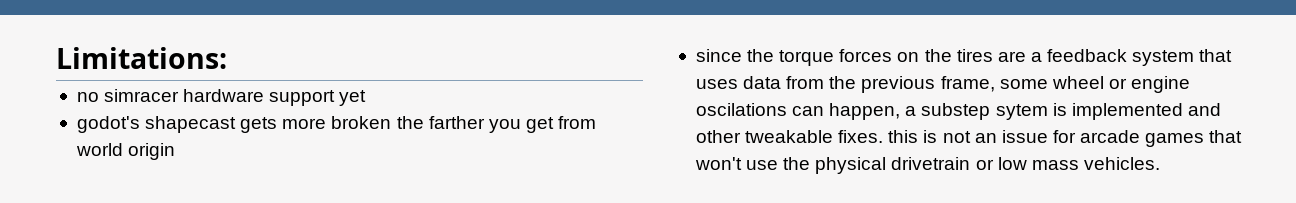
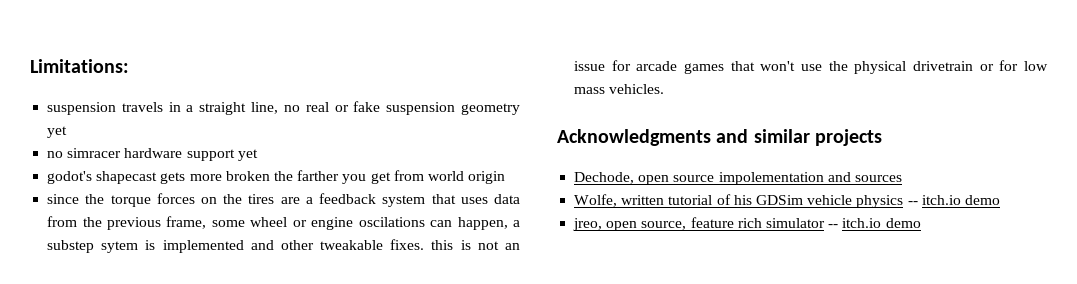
+ suspension travels in a straight line, no real or fake suspension geometry yet
- since the torque forces on the tires are a feedback system that uses data from the previous frame, some wheel or engine oscilations can happen, a substep sytem is implemented and other tweakable fixes. this is not an issue for arcade games that won't use the physical drivetrain or low mass vehicles.
+ since the torque forces on the tires are a feedback system that uses data from the previous frame, some wheel or engine oscilations can happen, a substep sytem is implemented and other tweakable fixes. this is not an issue for arcade games that won't use the physical drivetrain or for low mass vehicles.
+ Acknowledgments and similar projects
+ Dechode, open source impolementation and sources
+ Wolfe, written tutorial of his GDSim vehicle physics -- itch.io demo
+ jreo, open source, feature rich simulator -- itch.io demo

